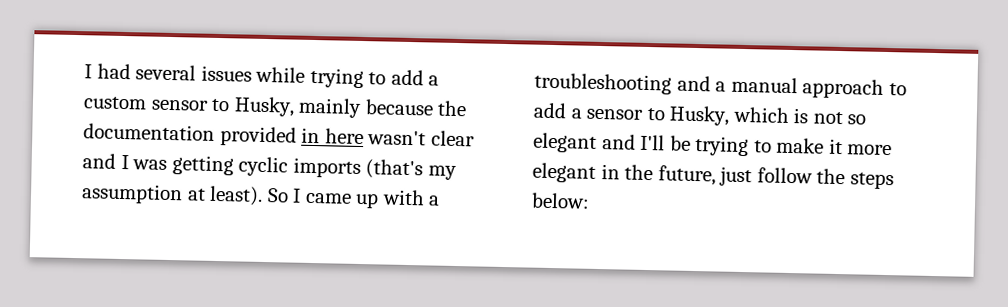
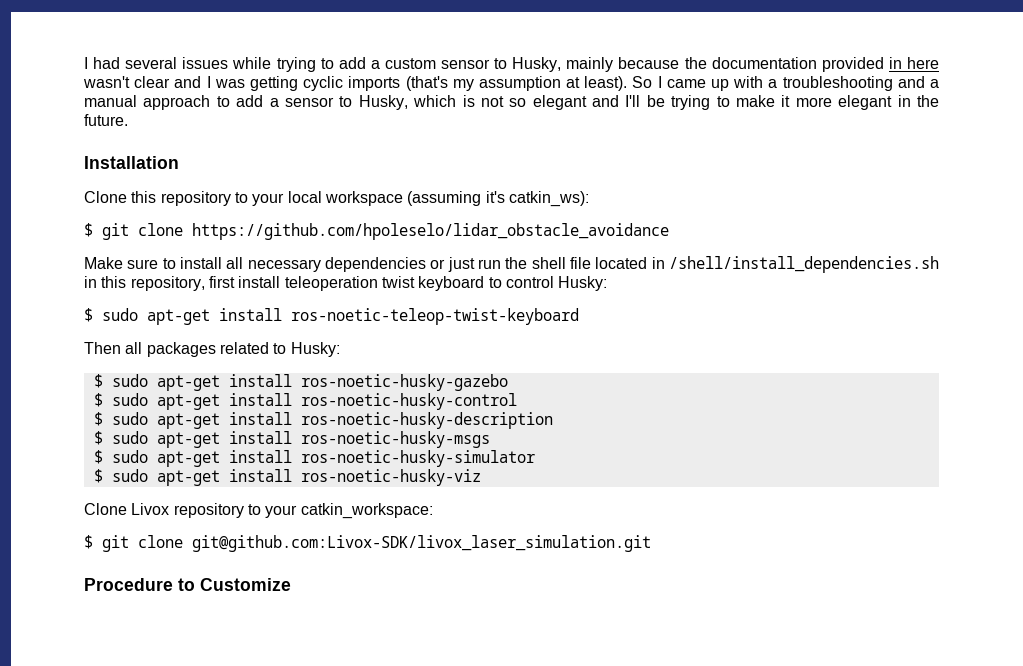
- So I came up with a troubleshooting and a manual approach to add a sensor to Husky, which is not so elegant and I'll be trying to make it more elegant in the future, just follow the steps below:
+ So I came up with a troubleshooting and a manual approach to add a sensor to Husky, which is not so elegant and I'll be trying to make it more elegant in the future.
+ Installation
+ Clone this repository to your local workspace (assuming it's catkin_ws):
+ $ git clone https://github.com/hpoleselo/lidar_obstacle_avoidance
+ Make sure to install all necessary dependencies or just run the shell file located in /shell/install_dependencies.sh in this repository, first install teleoperation twist keyboard to control Husky:
+ $ sudo apt-get install ros-noetic-teleop-twist-keyboard
+ Then all packages related to Husky:
+ $ sudo apt-get install ros-noetic-husky-gazebo
+ $ sudo apt-get install ros-noetic-husky-control
+ $ sudo apt-get install ros-noetic-husky-description
+ $ sudo apt-get install ros-noetic-husky-msgs
+ $ sudo apt-get install ros-noetic-husky-simulator
+ $ sudo apt-get install ros-noetic-husky-viz
+ Clone Livox repository to your catkin_workspace:
+ $ git clone git@github.com:Livox-SDK/livox_laser_simulation.git
+ Procedure to Customize

